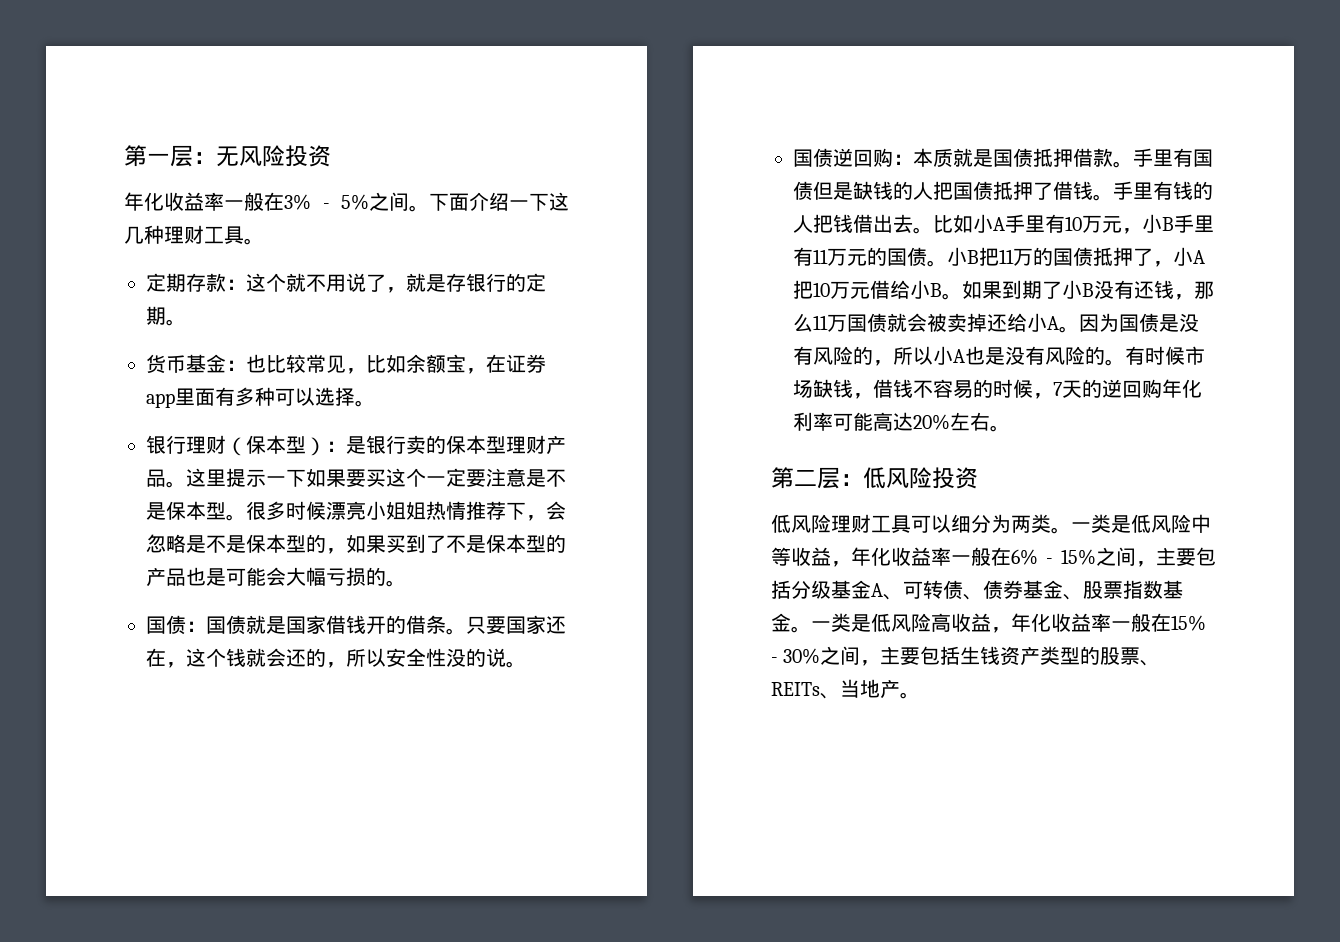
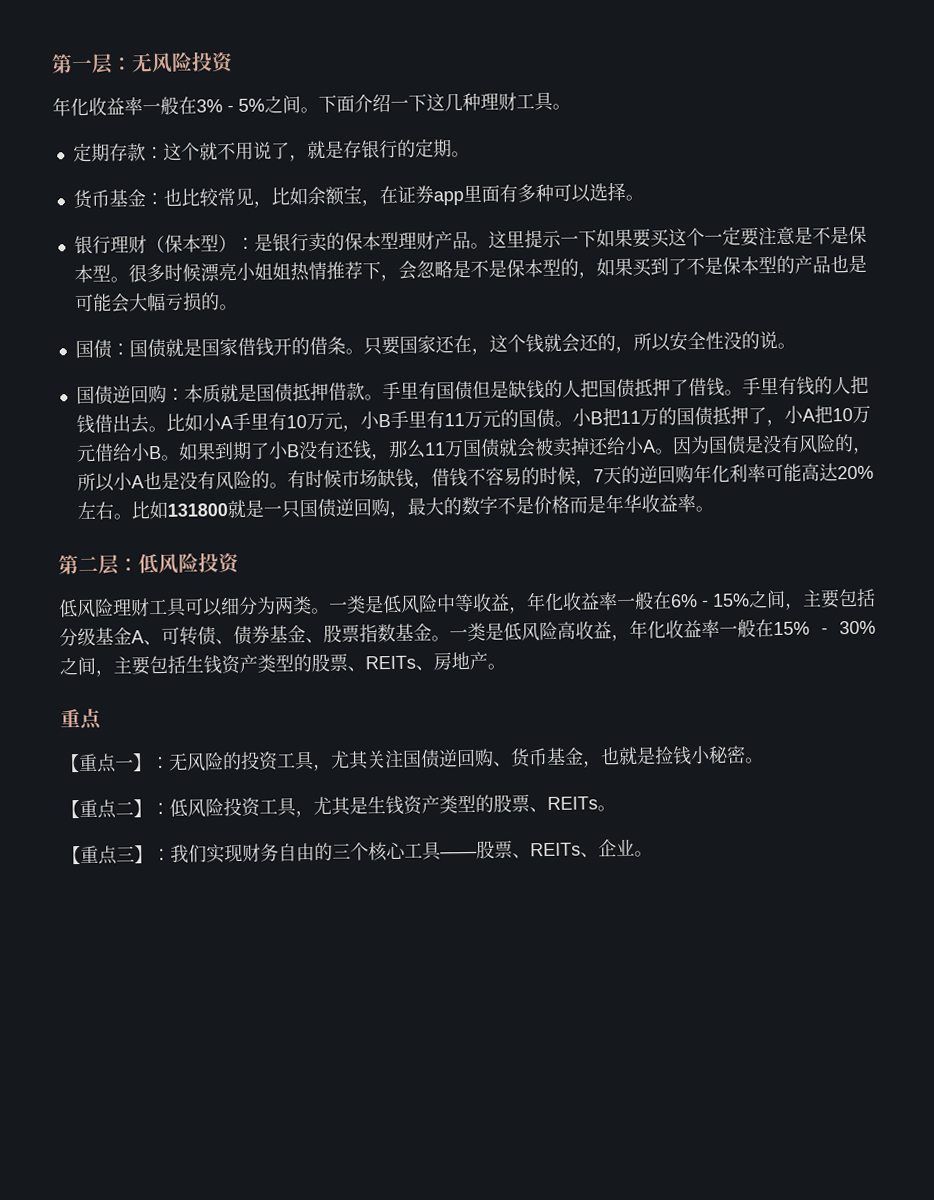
+ 比如131800就是一只国债逆回购，最大的数字不是价格而是年华收益率。
- 一类是低风险高收益，年化收益率一般在15% - 30%之间，主要包括生钱资产类型的股票、REITs、当地产。
+ 一类是低风险高收益，年化收益率一般在15% - 30%之间，主要包括生钱资产类型的股票、REITs、房地产。
+ 重点
+ 【重点一】：无风险的投资工具，尤其关注国债逆回购、货币基金，也就是捡钱小秘密。
+ 【重点二】：低风险投资工具，尤其是生钱资产类型的股票、REITs。
+ 【重点三】：我们实现财务自由的三个核心工具——股票、REITs、企业。

